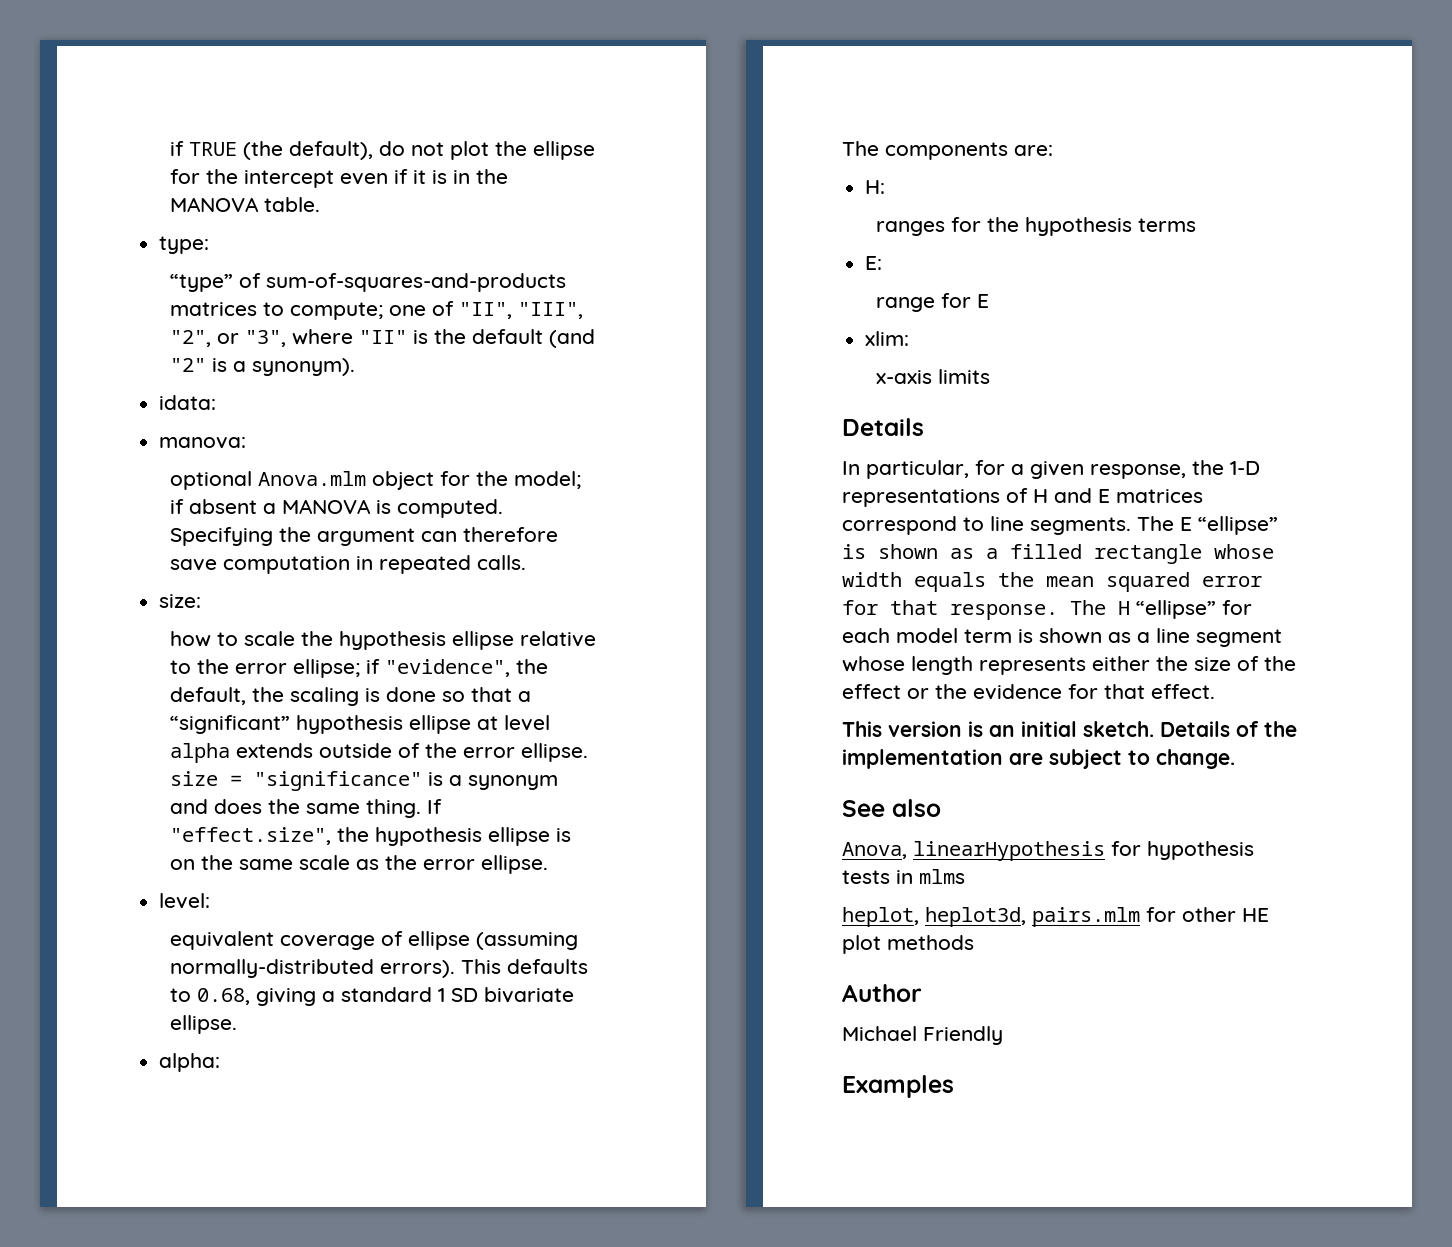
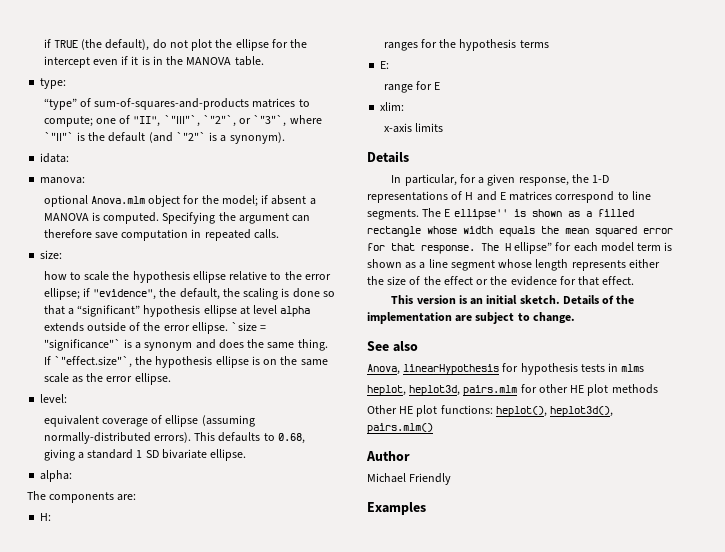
- “type” of sum-of-squares-and-products matrices to compute; one of "II", "III", "2", or "3", where "II" is the default (and "2" is a synonym).
+ “type” of sum-of-squares-and-products matrices to compute; one of "II", `"III"`, `"2"`, or `"3"`, where `"II"` is the default (and `"2"` is a synonym).
- how to scale the hypothesis ellipse relative to the error ellipse; if "evidence", the default, the scaling is done so that a “significant” hypothesis ellipse at level alpha extends outside of the error ellipse. size = "significance" is a synonym and does the same thing.
+ how to scale the hypothesis ellipse relative to the error ellipse; if "evidence", the default, the scaling is done so that a “significant” hypothesis ellipse at level alpha extends outside of the error ellipse. `size = "significance"` is a synonym and does the same thing.
- If "effect.size", the hypothesis ellipse is on the same scale as the error ellipse.
+ If `"effect.size"`, the hypothesis ellipse is on the same scale as the error ellipse.
- The E “ellipse” is shown as a filled rectangle whose width equals the mean squared error for that response.
+ The E ellipse'' is shown as a filled rectangle whose width equals the mean squared error for that response.
- The H “ellipse” for each model term is shown as a line segment whose length represents either the size of the effect or the evidence for that effect.
+ The H ellipse” for each model term is shown as a line segment whose length represents either the size of the effect or the evidence for that effect.
+ Other HE plot functions: heplot(), heplot3d(), pairs.mlm()

